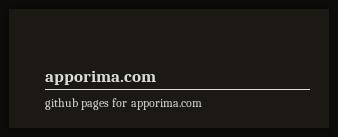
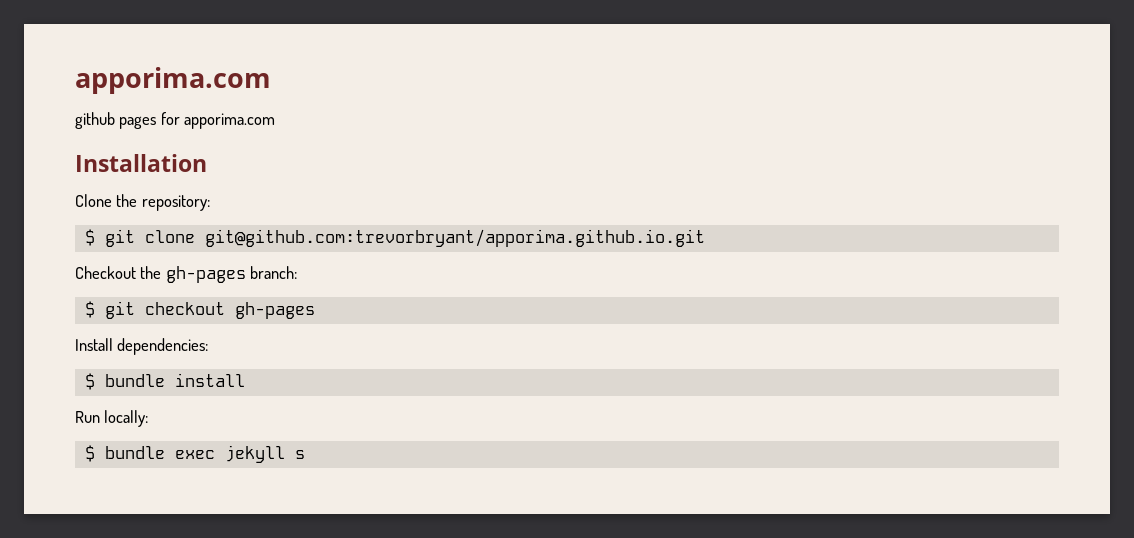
+ Installation
+ Clone the repository:
+ $ git clone git@github.com:trevorbryant/apporima.github.io.git
+ Checkout the gh-pages branch:
+ $ git checkout gh-pages
+ Install dependencies:
+ $ bundle install
+ Run locally:
+ $ bundle exec jekyll s

